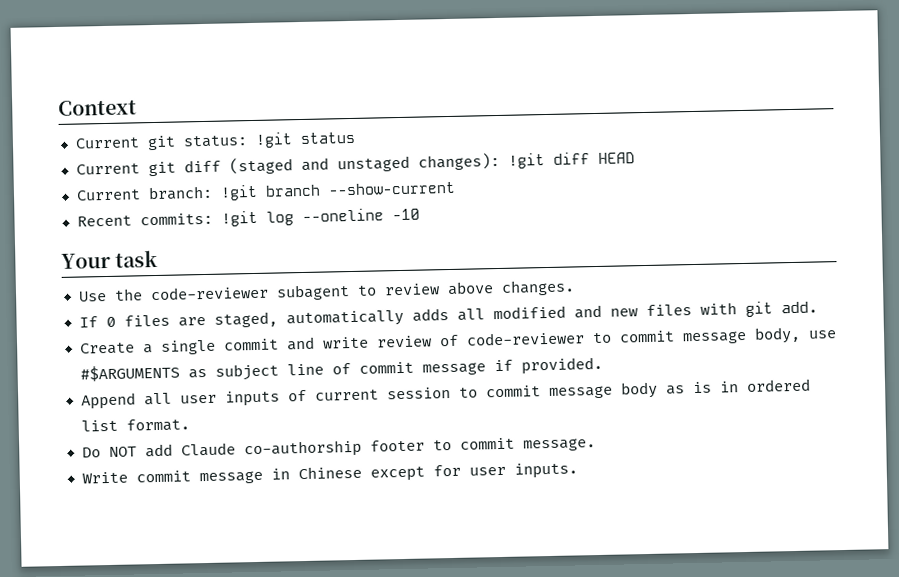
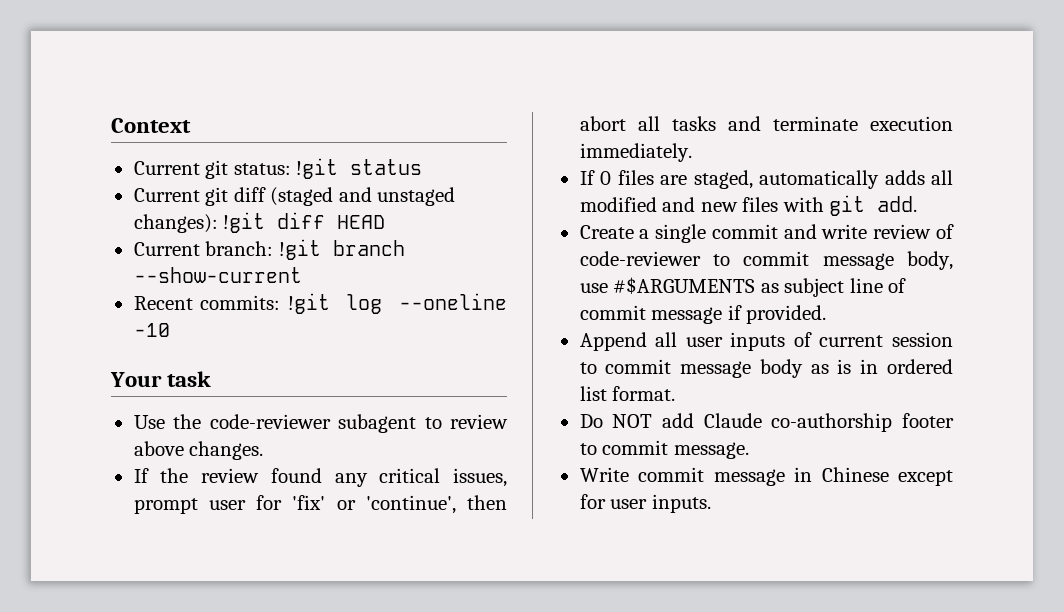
+ If the review found any critical issues, prompt user for 'fix' or 'continue', then abort all tasks and terminate execution immediately.

